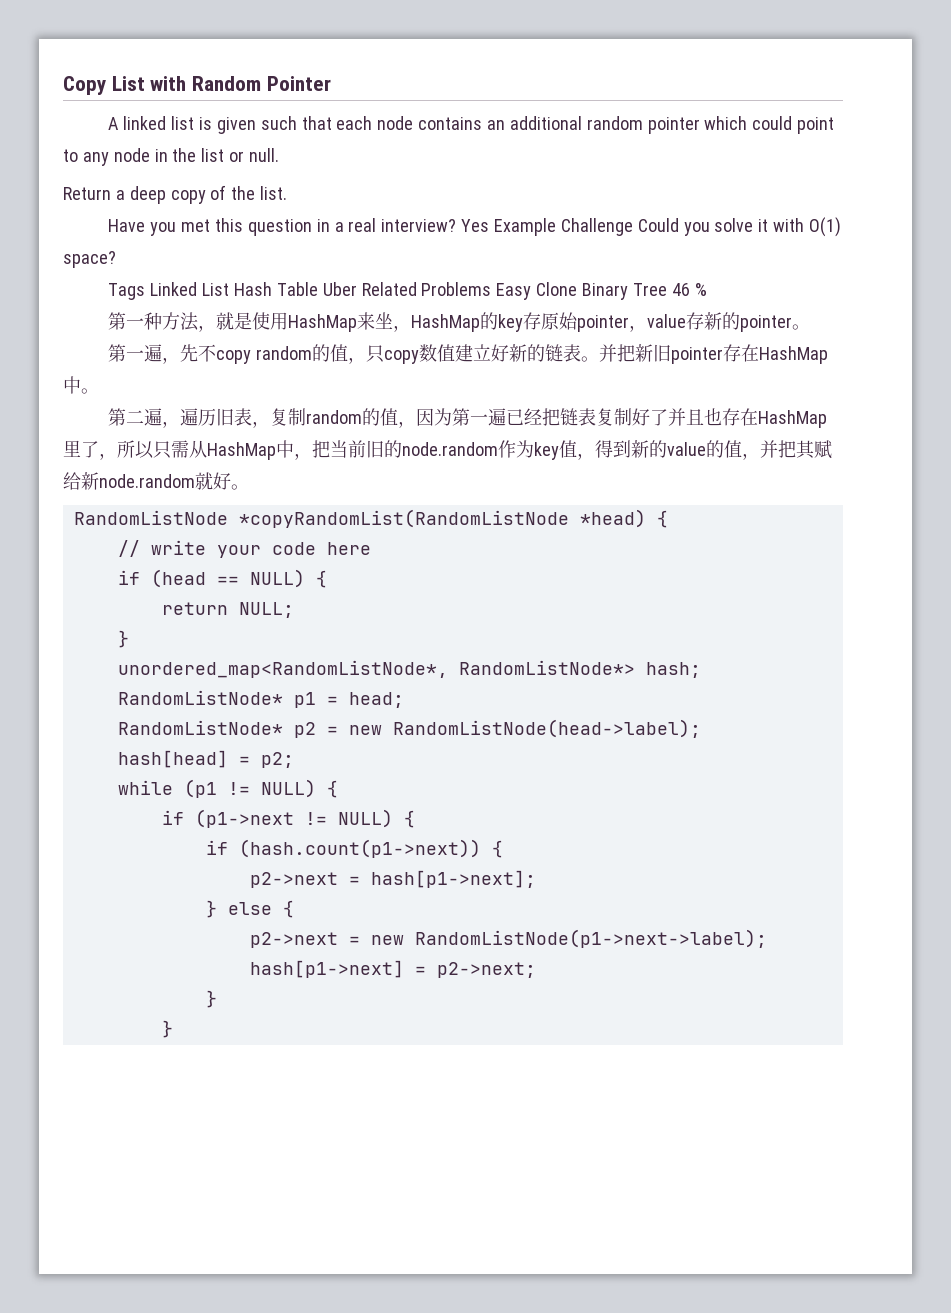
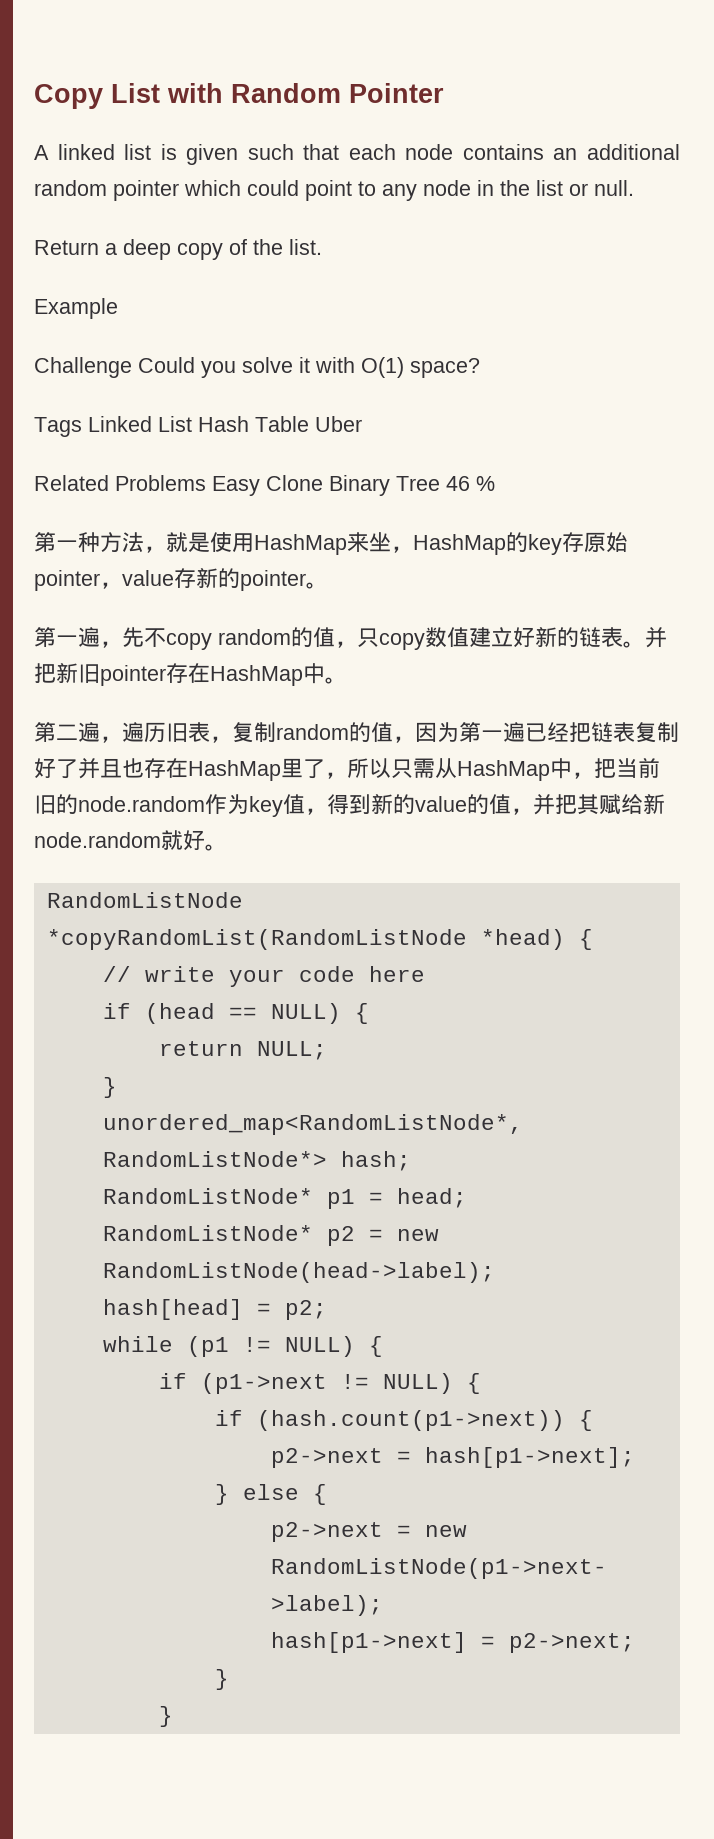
- Have you met this question in a real interview? Yes Example Challenge Could you solve it with O(1) space?
+ Example
+ Challenge Could you solve it with O(1) space?
- Tags Linked List Hash Table Uber Related Problems Easy Clone Binary Tree 46 %
+ Tags Linked List Hash Table Uber
+ Related Problems Easy Clone Binary Tree 46 %

